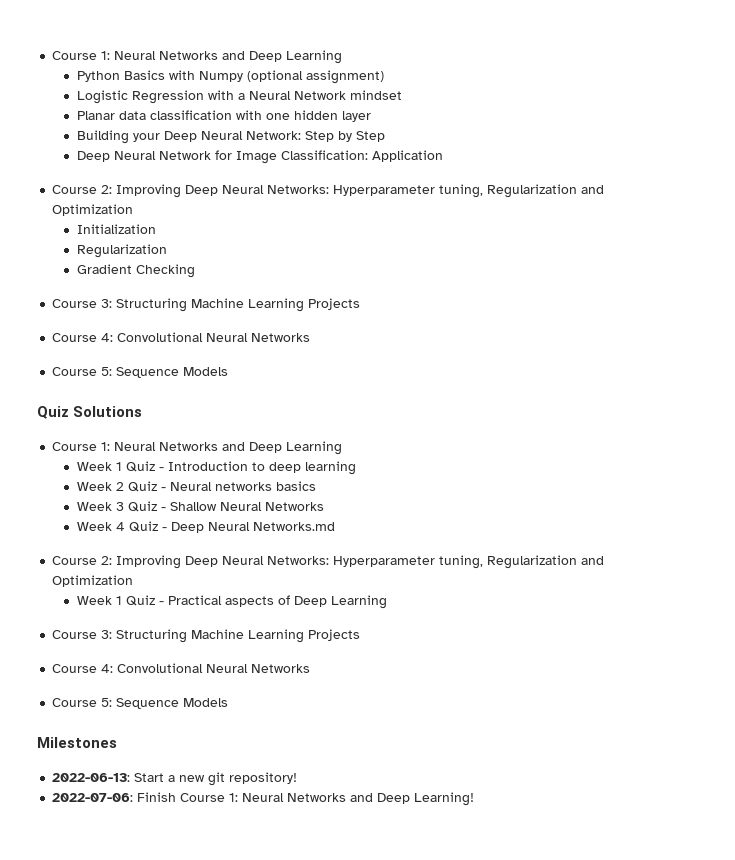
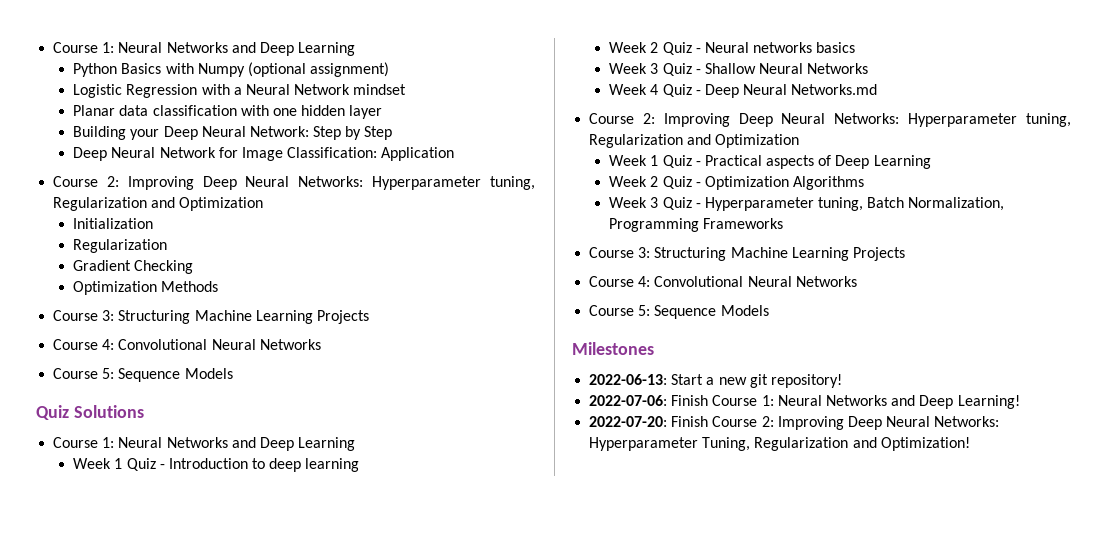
+ Optimization Methods
+ Week 2 Quiz - Optimization Algorithms
+ Week 3 Quiz - Hyperparameter tuning, Batch Normalization, Programming Frameworks
+ 2022-07-20: Finish Course 2: Improving Deep Neural Networks: Hyperparameter Tuning, Regularization and Optimization!

